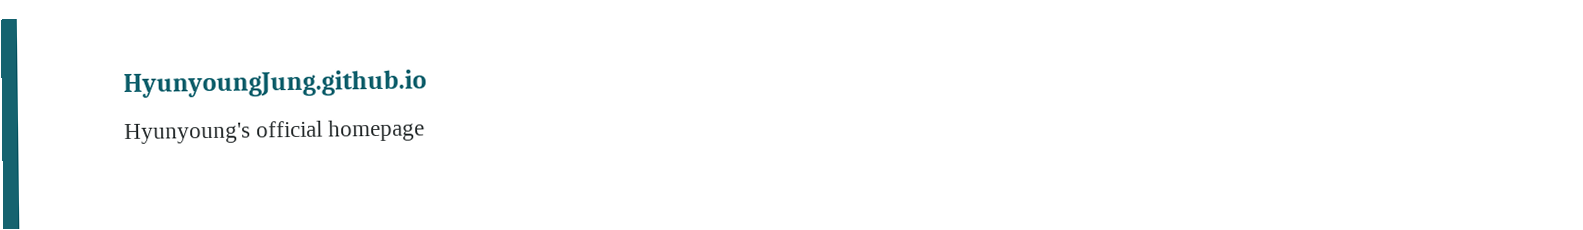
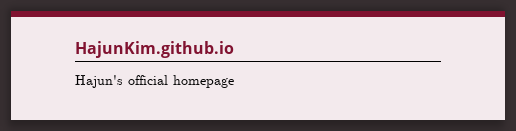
- HyunyoungJung.github.io
- Hyunyoung's official homepage
+ HajunKim.github.io
+ Hajun's official homepage

